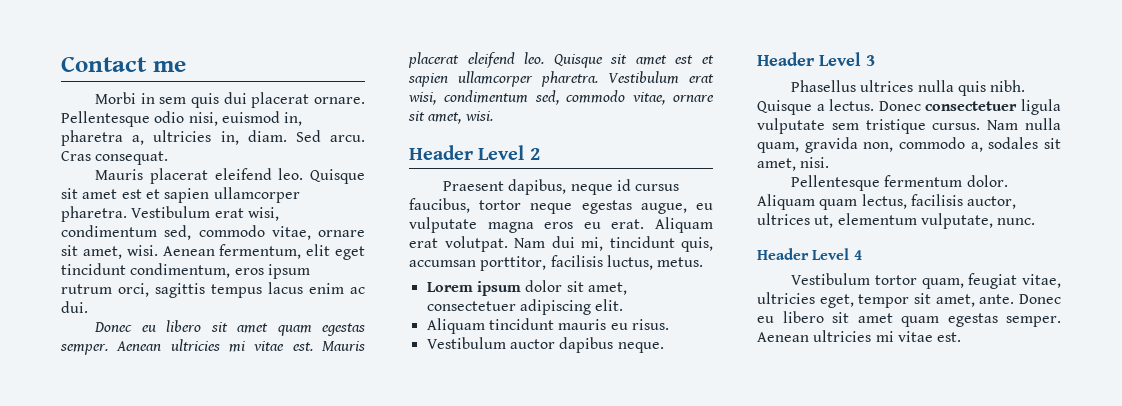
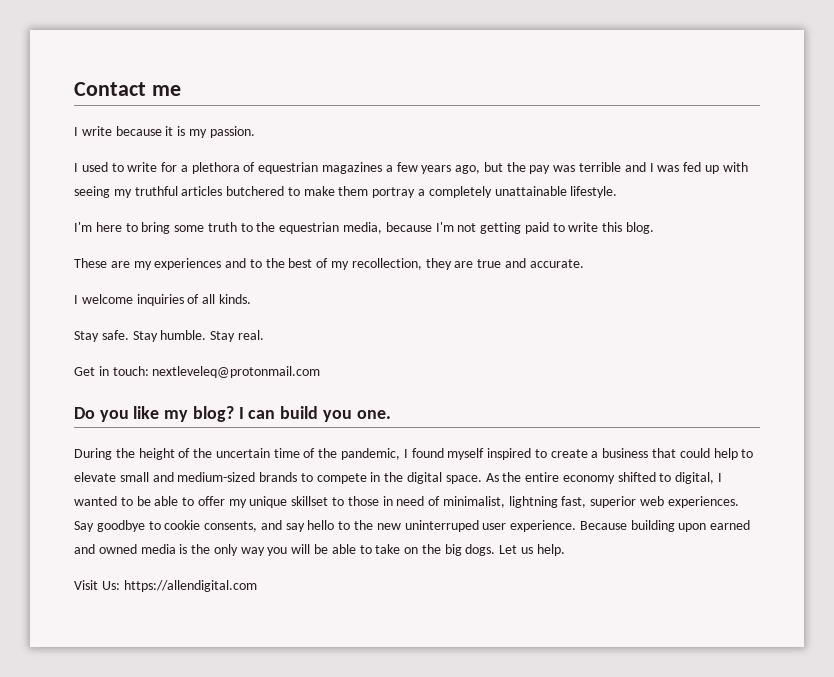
- Morbi in sem quis dui placerat ornare. Pellentesque odio nisi, euismod in, pharetra a, ultricies in, diam. Sed arcu. Cras consequat.
- Mauris placerat eleifend leo. Quisque sit amet est et sapien ullamcorper pharetra. Vestibulum erat wisi, condimentum sed, commodo vitae, ornare sit amet, wisi. Aenean fermentum, elit eget tincidunt condimentum, eros ipsum rutrum orci, sagittis tempus lacus enim ac dui.
- Donec eu libero sit amet quam egestas semper. Aenean ultricies mi vitae est. Mauris placerat eleifend leo. Quisque sit amet est et sapien ullamcorper pharetra. Vestibulum erat wisi, condimentum sed, commodo vitae, ornare sit amet, wisi.
- Header Level 2
- Praesent dapibus, neque id cursus faucibus, tortor neque egestas augue, eu vulputate magna eros eu erat. Aliquam erat volutpat. Nam dui mi, tincidunt quis, accumsan porttitor, facilisis luctus, metus.
- Lorem ipsum dolor sit amet, consectetuer adipiscing elit.
- Aliquam tincidunt mauris eu risus.
- Vestibulum auctor dapibus neque.
- Header Level 3
- Phasellus ultrices nulla quis nibh. Quisque a lectus. Donec consectetuer ligula vulputate sem tristique cursus. Nam nulla quam, gravida non, commodo a, sodales sit amet, nisi.
- Pellentesque fermentum dolor. Aliquam quam lectus, facilisis auctor, ultrices ut, elementum vulputate, nunc.
- Header Level 4
- Vestibulum tortor quam, feugiat vitae, ultricies eget, tempor sit amet, ante. Donec eu libero sit amet quam egestas semper. Aenean ultricies mi vitae est.
+ I write because it is my passion.
+ I used to write for a plethora of equestrian magazines a few years ago, but the pay was terrible and I was fed up with seeing my truthful articles butchered to make them portray a completely unattainable lifestyle.
+ I'm here to bring some truth to the equestrian media, because I'm not getting paid to write this blog.
+ These are my experiences and to the best of my recollection, they are true and accurate.
+ I welcome inquiries of all kinds.
+ Stay safe. Stay humble. Stay real.
+ Get in touch: nextleveleq@protonmail.com
+ Do you like my blog? I can build you one.
+ During the height of the uncertain time of the pandemic, I found myself inspired to create a business that could help to elevate small and medium-sized brands to compete in the digital space. As the entire economy shifted to digital, I wanted to be able to offer my unique skillset to those in need of minimalist, lightning fast, superior web experiences. Say goodbye to cookie consents, and say hello to the new uninterruped user experience. Because building upon earned and owned media is the only way you will be able to take on the big dogs. Let us help.
+ Visit Us: https://allendigital.com

